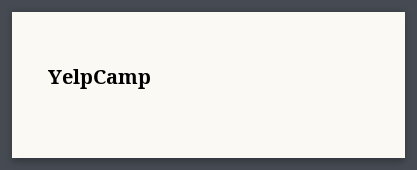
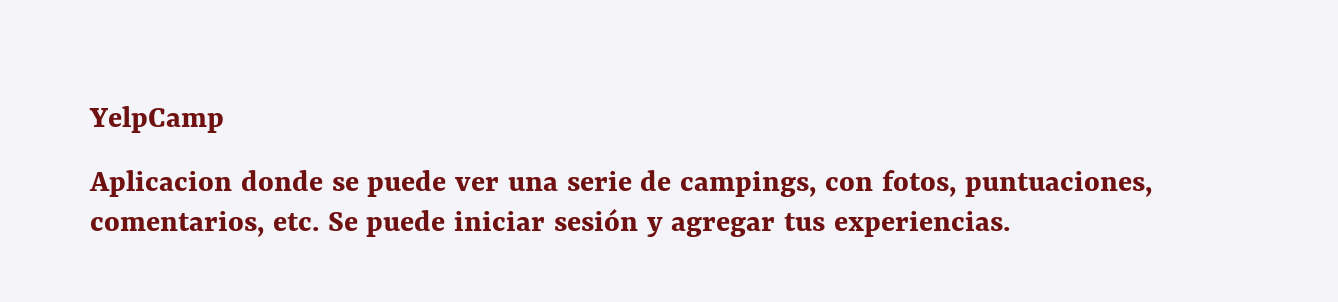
+ Aplicacion donde se puede ver una serie de campings, con fotos, puntuaciones, comentarios, etc. Se puede iniciar sesión y agregar tus experiencias.

